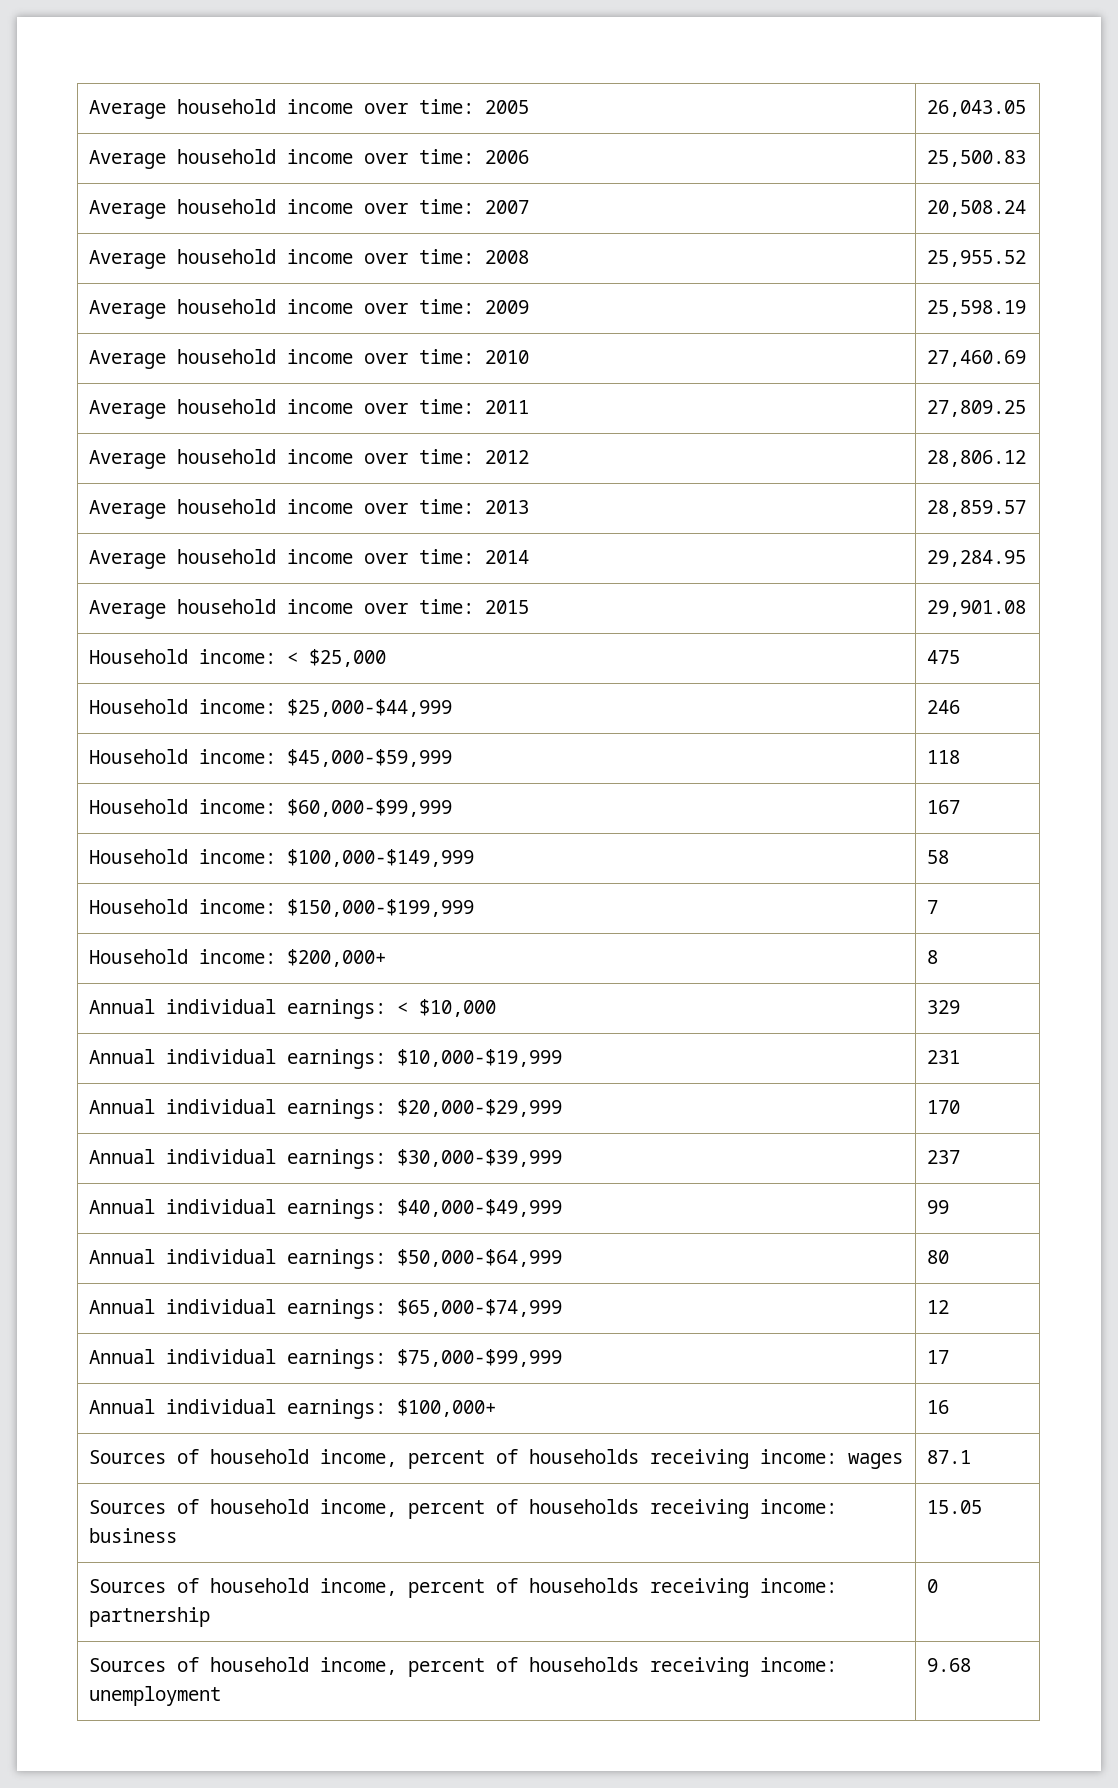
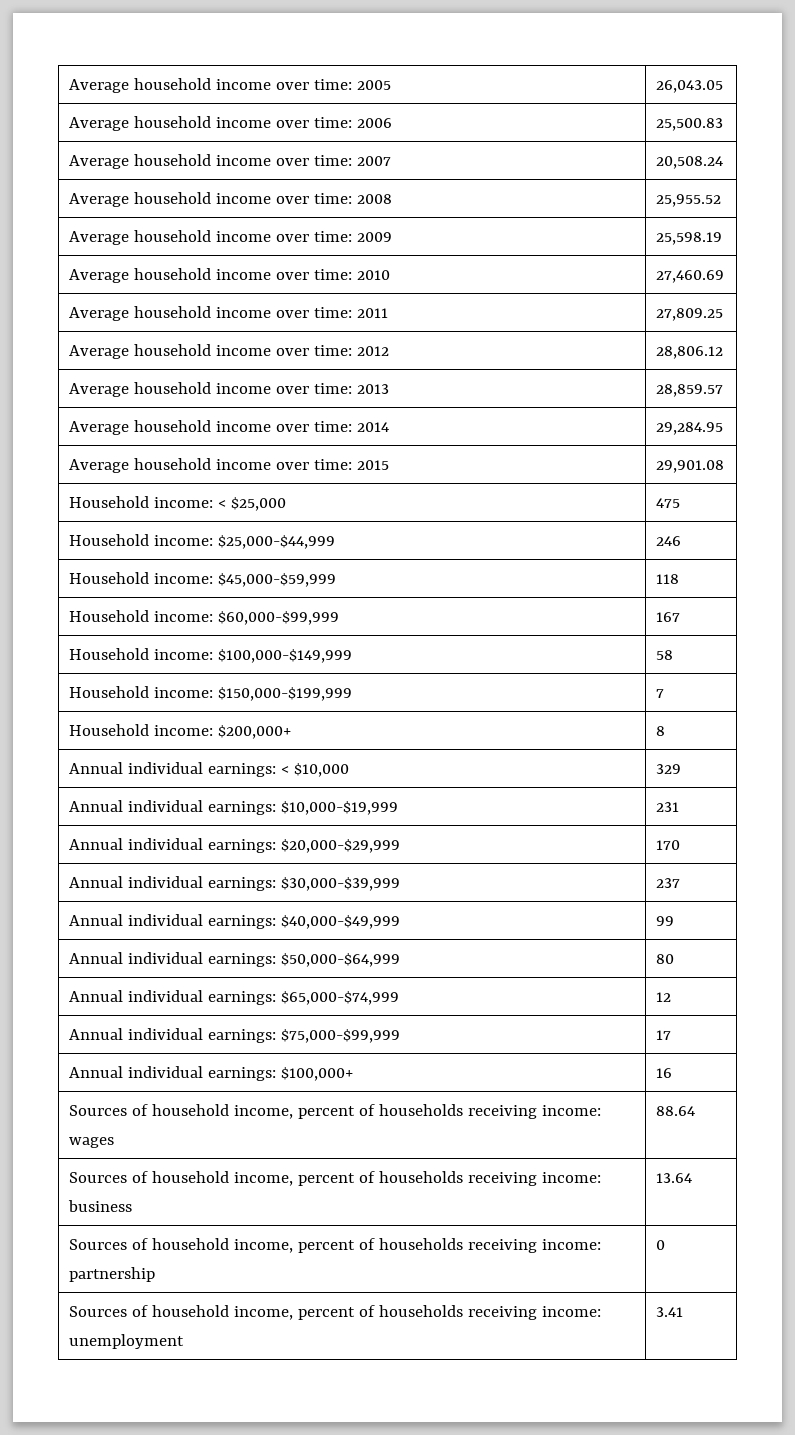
- Sources of household income, percent of households receiving income: wages | 87.1
+ Sources of household income, percent of households receiving income: wages | 88.64
- Sources of household income, percent of households receiving income: business | 15.05
+ Sources of household income, percent of households receiving income: business | 13.64
- Sources of household income, percent of households receiving income: unemployment | 9.68
+ Sources of household income, percent of households receiving income: unemployment | 3.41

